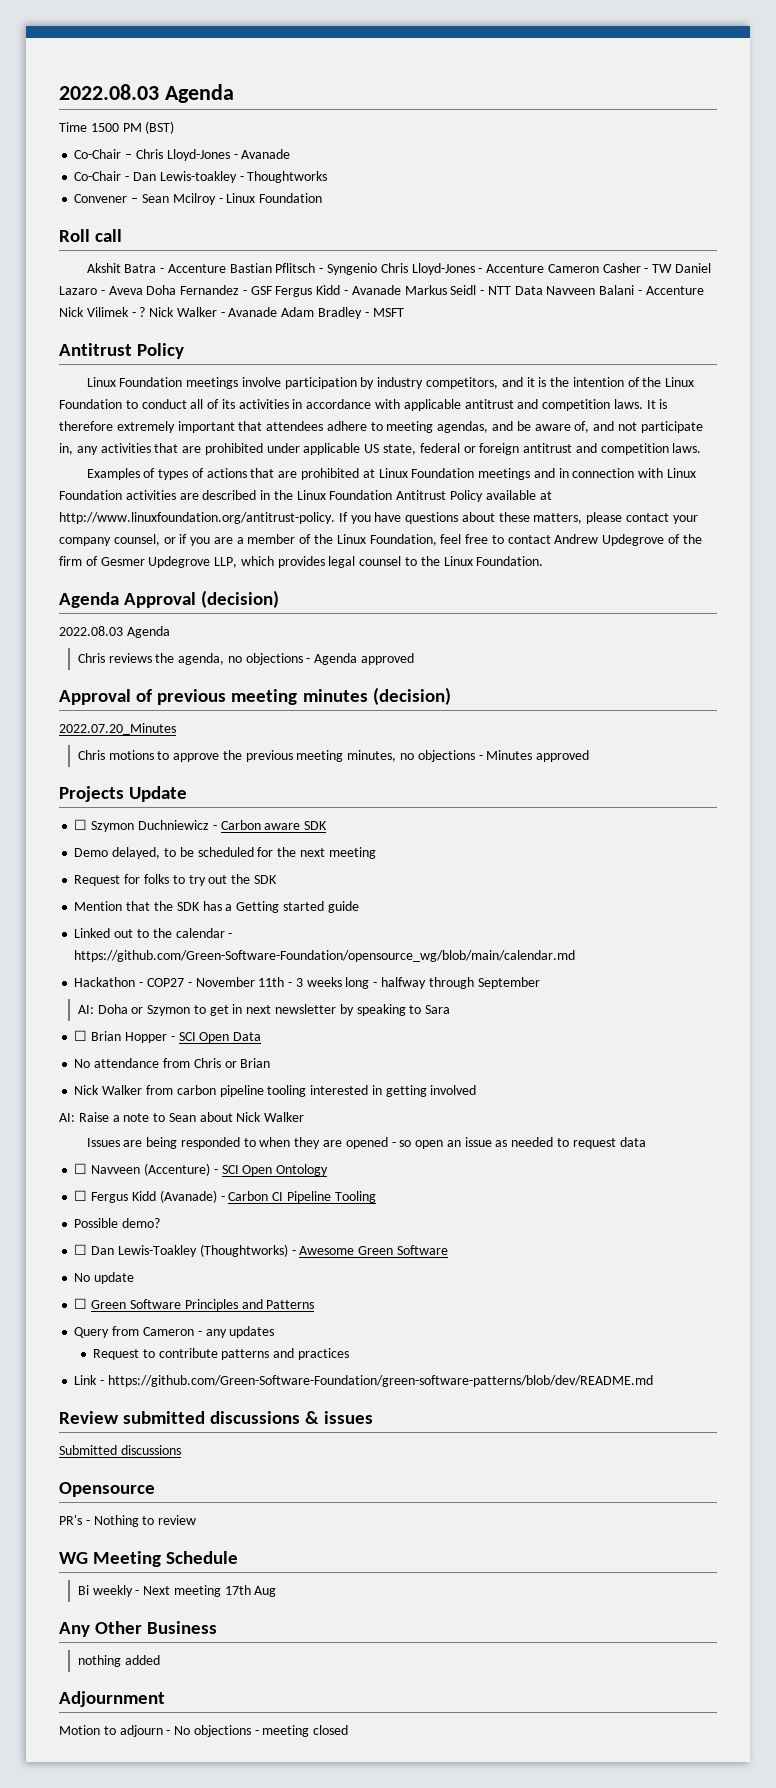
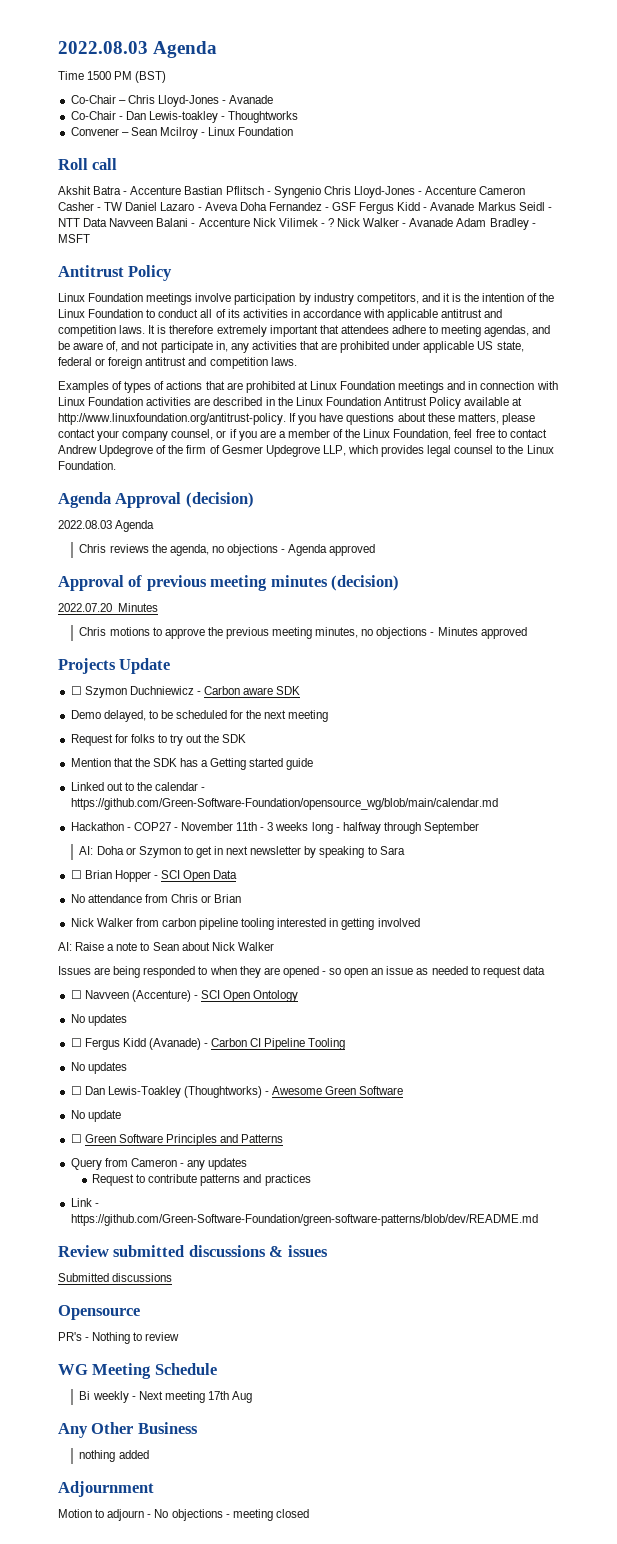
  ☐ Navveen (Accenture) - SCI Open Ontology
+ No updates
  ☐ Fergus Kidd (Avanade) - Carbon CI Pipeline Tooling
- Possible demo?
+ No updates

